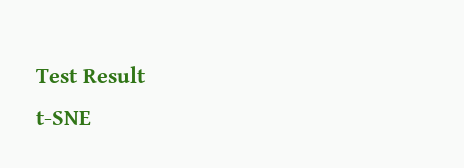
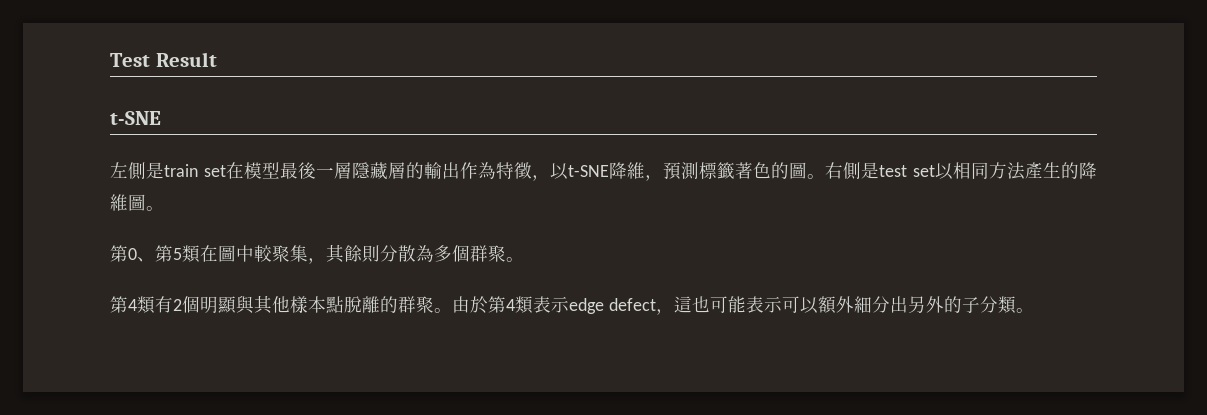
+ 左側是train set在模型最後一層隱藏層的輸出作為特徵，以t-SNE降維，預測標籤著色的圖。右側是test set以相同方法產生的降維圖。
+ 第0、第5類在圖中較聚集，其餘則分散為多個群聚。
+ 第4類有2個明顯與其他樣本點脫離的群聚。由於第4類表示edge defect，這也可能表示可以額外細分出另外的子分類。

